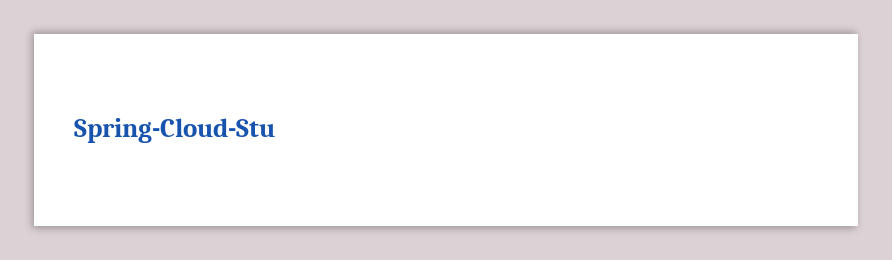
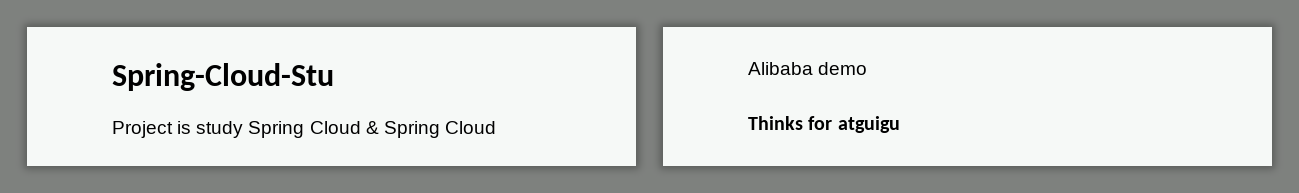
+ Project is study Spring Cloud & Spring Cloud Alibaba demo
+ Thinks for atguigu

